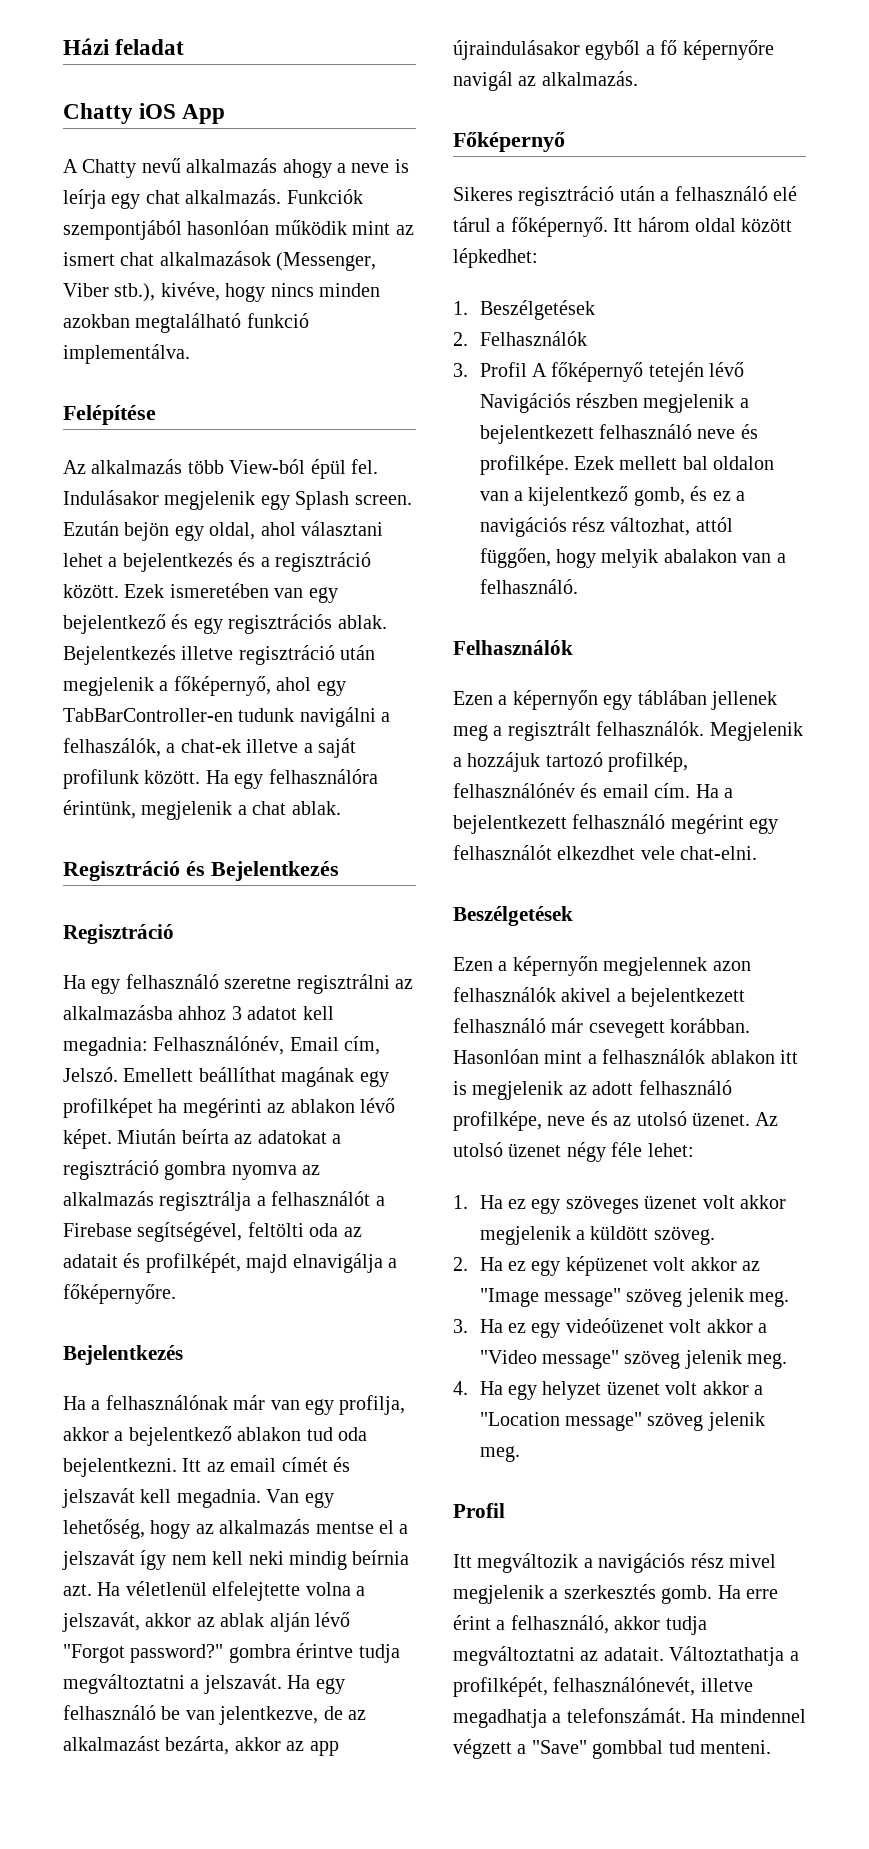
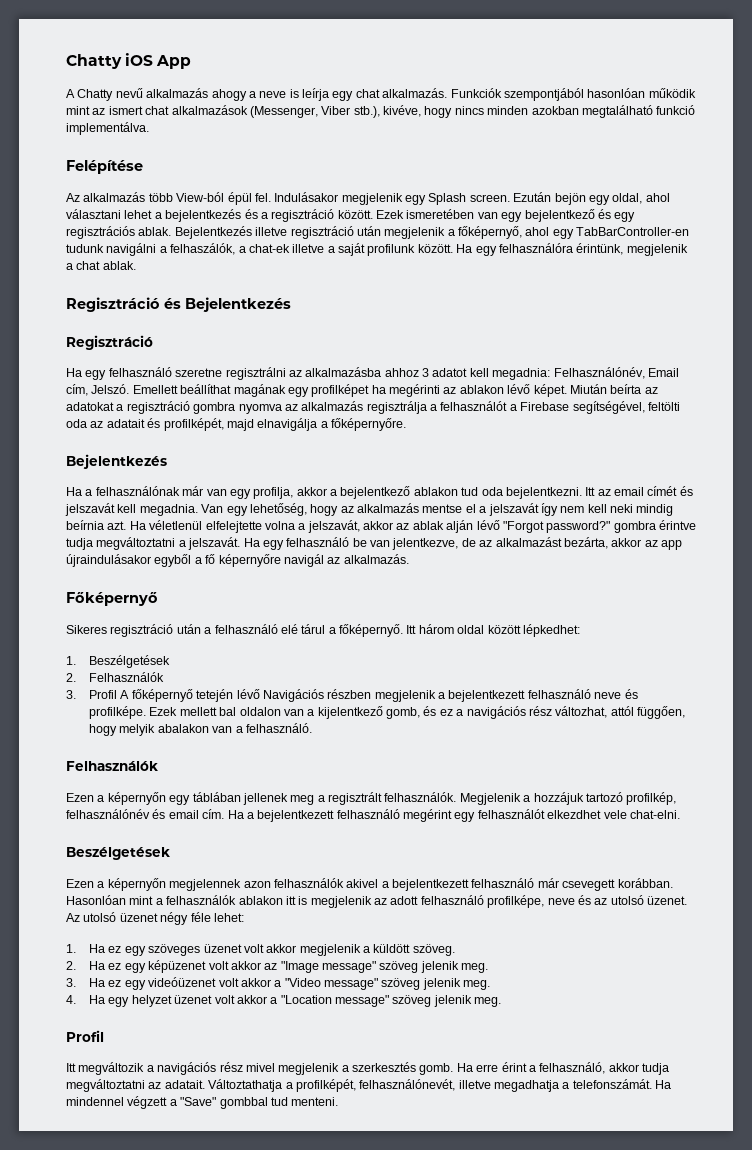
- Házi feladat

